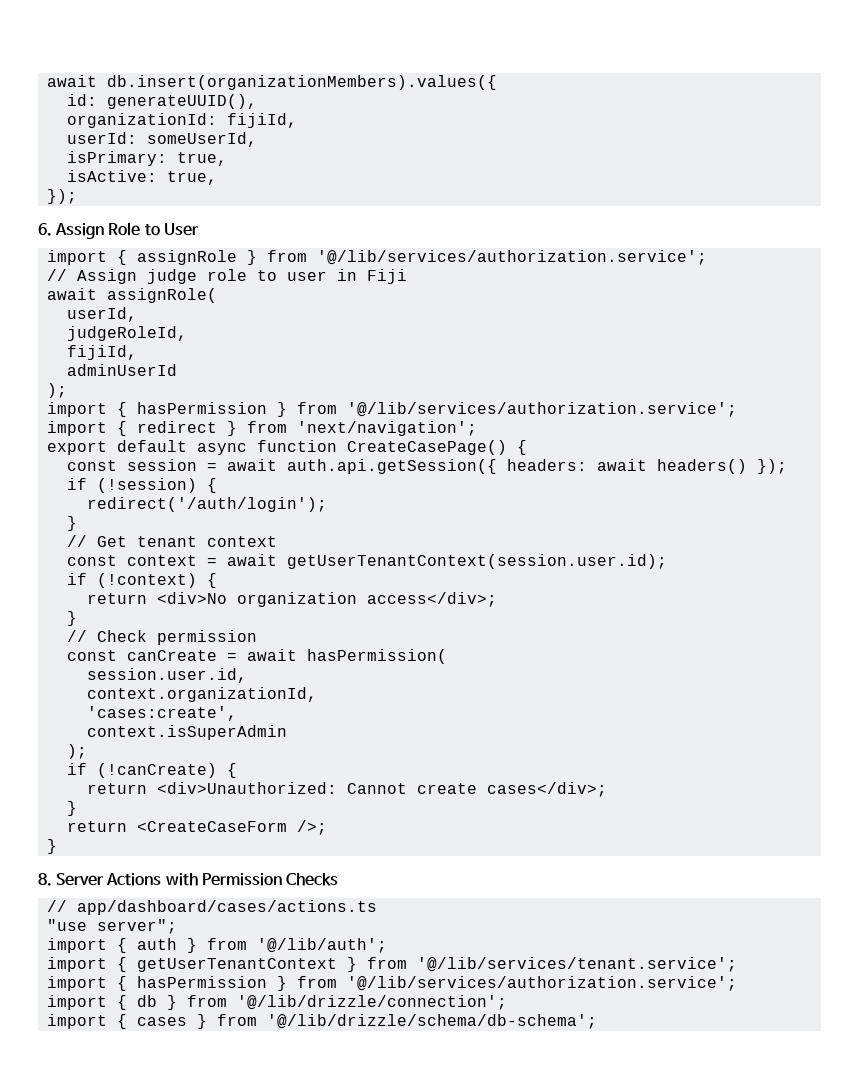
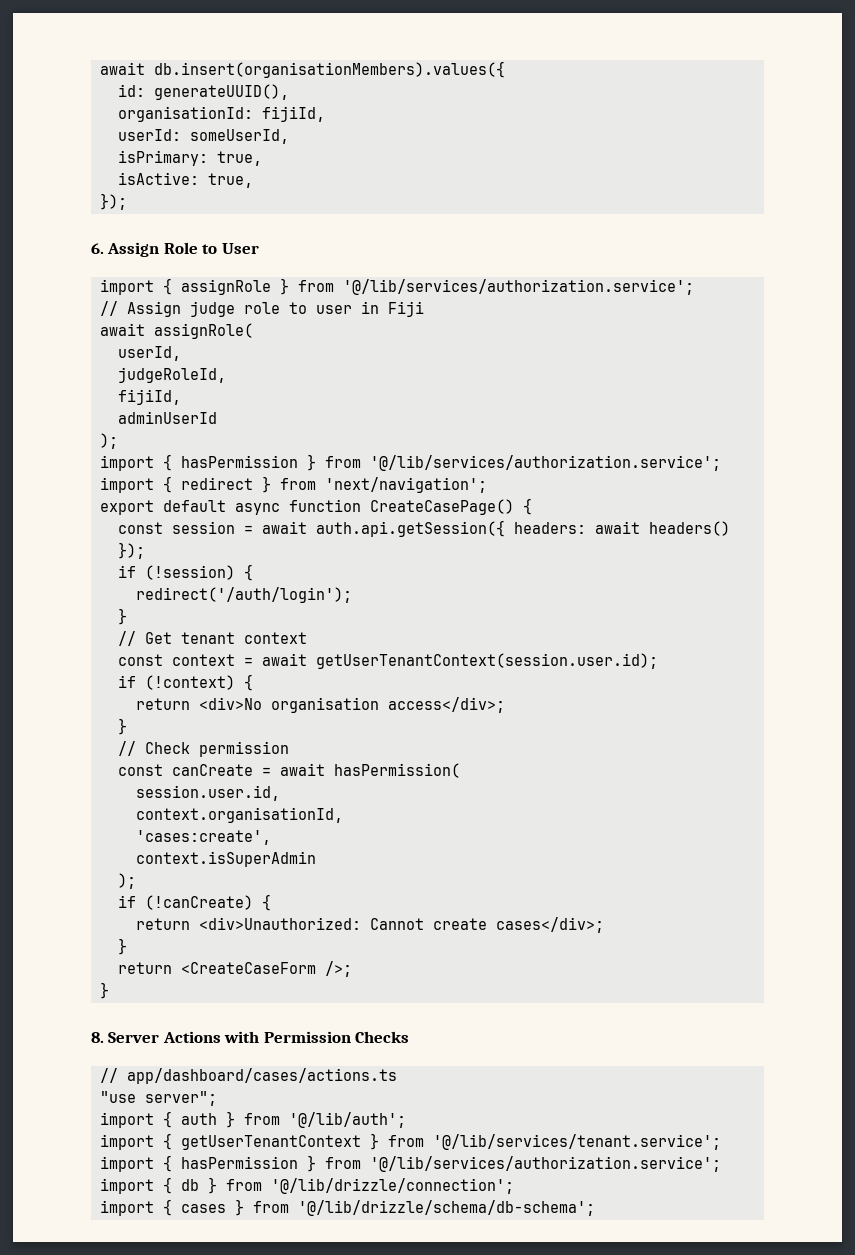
- await db.insert(organizationMembers).values({
+ await db.insert(organisationMembers).values({
- organizationId: fijiId,
+ organisationId: fijiId,
- return <div>No organization access</div>;
+ return <div>No organisation access</div>;
- context.organizationId,
+ context.organisationId,

